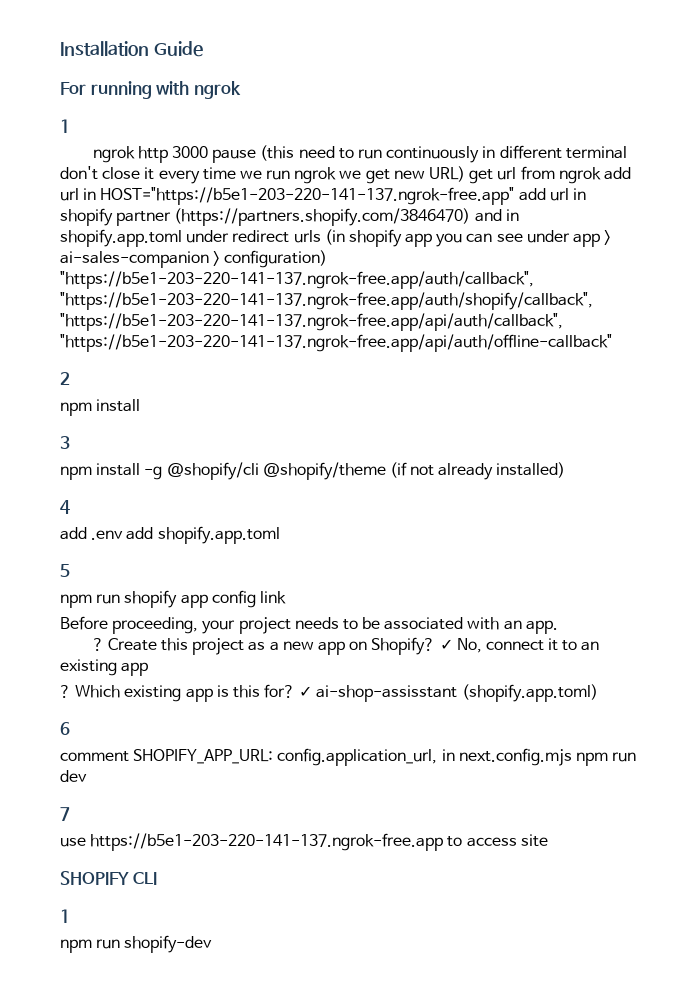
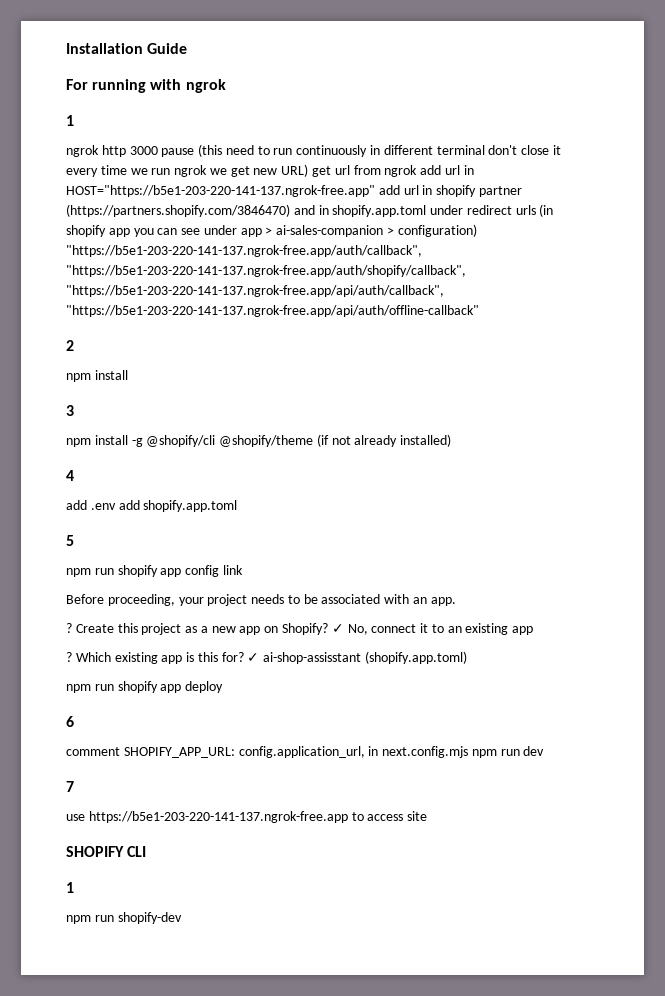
+ npm run shopify app deploy

